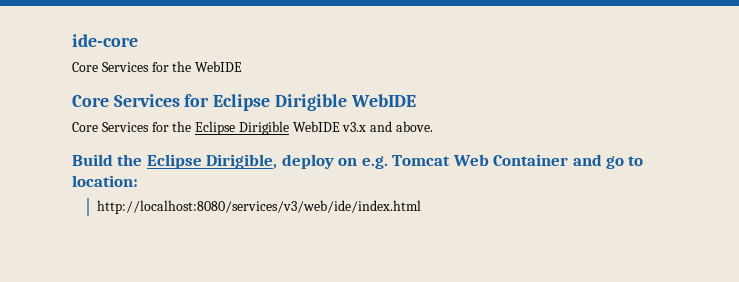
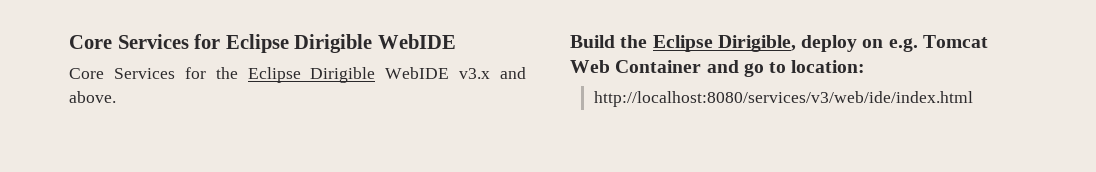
- ide-core
- Core Services for the WebIDE

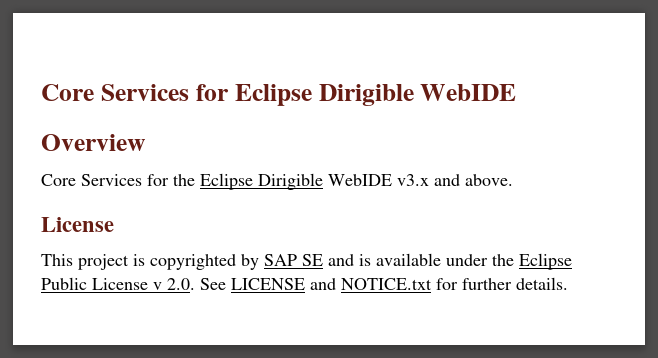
+ Overview
  Core Services for the Eclipse Dirigible WebIDE v3.x and above.
- Build the Eclipse Dirigible, deploy on e.g. Tomcat Web Container and go to location:
- http://localhost:8080/services/v3/web/ide/index.html
+ License
+ This project is copyrighted by SAP SE and is available under the Eclipse Public License v 2.0. See LICENSE and NOTICE.txt for further details.

